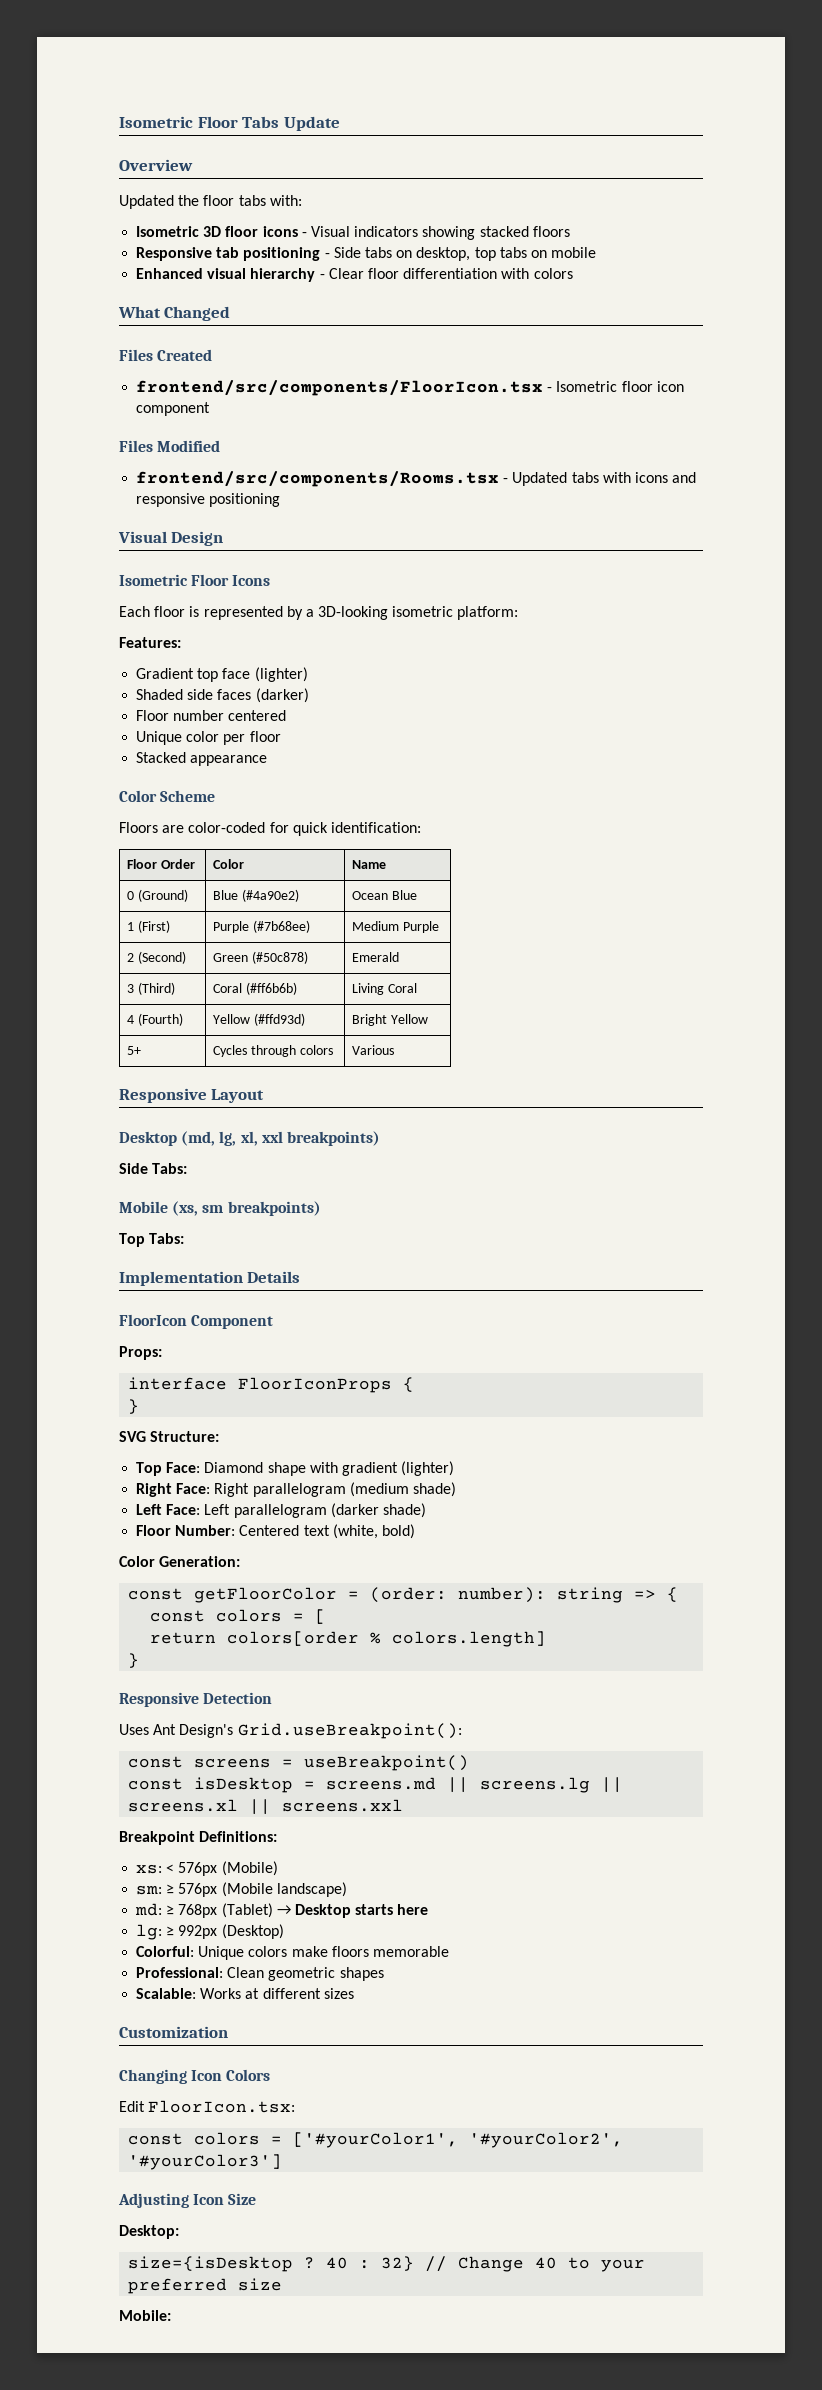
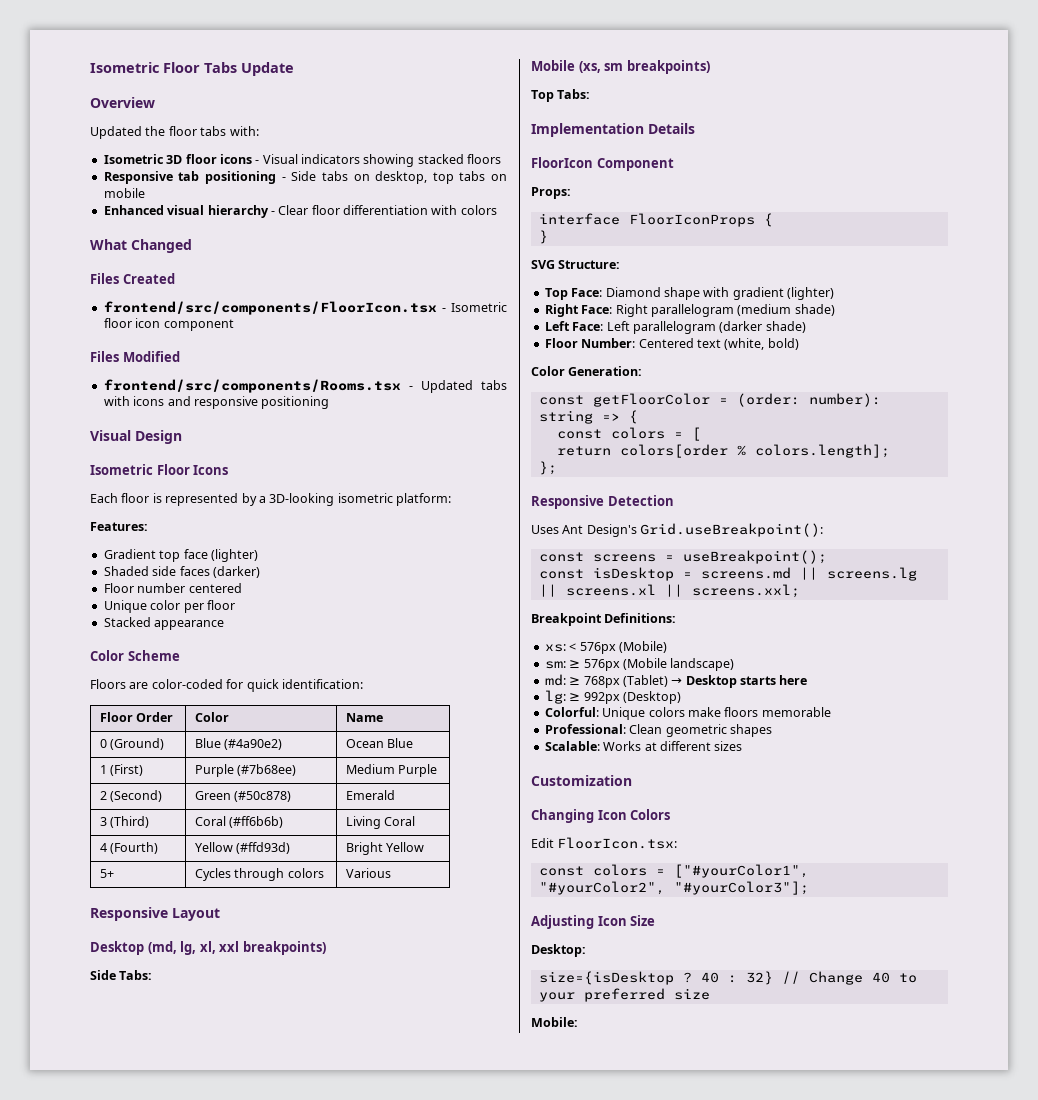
- return colors[order % colors.length]
- }
+ return colors[order % colors.length];
+ };
- const screens = useBreakpoint()
+ const screens = useBreakpoint();
- const isDesktop = screens.md || screens.lg || screens.xl || screens.xxl
+ const isDesktop = screens.md || screens.lg || screens.xl || screens.xxl;
- const colors = ['#yourColor1', '#yourColor2', '#yourColor3']
+ const colors = ["#yourColor1", "#yourColor2", "#yourColor3"];

